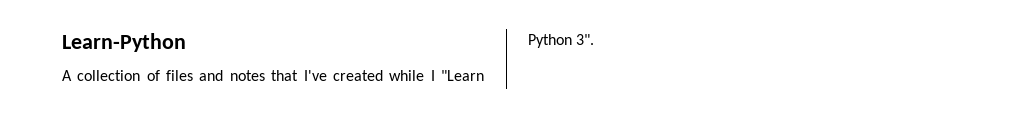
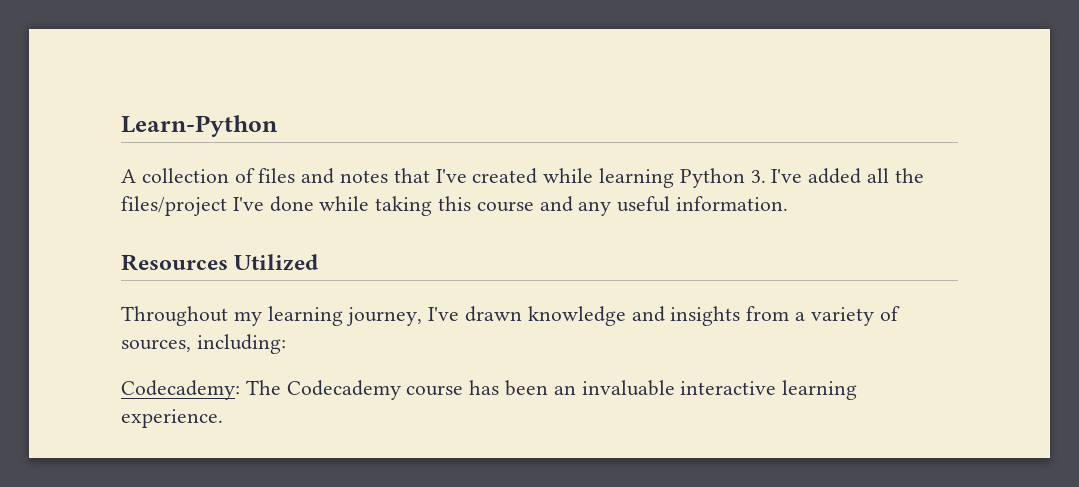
- A collection of files and notes that I've created while I "Learn Python 3".
+ A collection of files and notes that I've created while learning Python 3. I've added all the files/project I've done while taking this course and any useful information.
+ Resources Utilized
+ Throughout my learning journey, I've drawn knowledge and insights from a variety of sources, including:
+ Codecademy: The Codecademy course has been an invaluable interactive learning experience.

